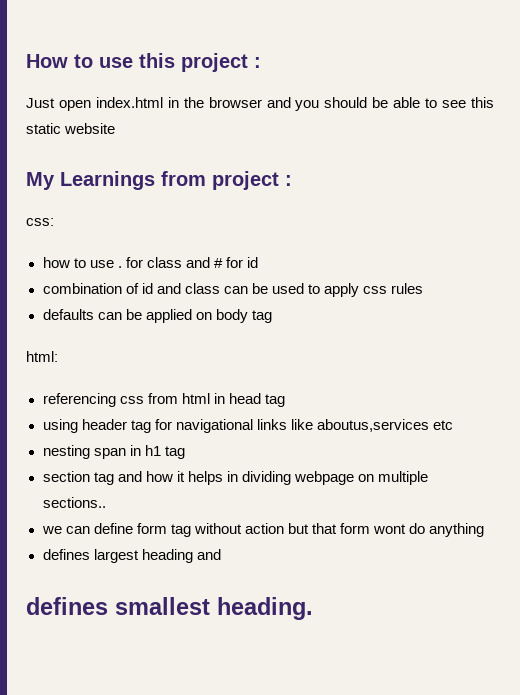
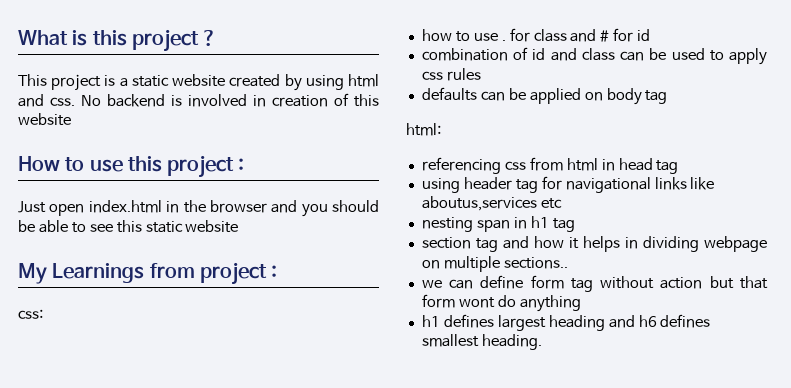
+ What is this project ?
+ This project is a static website created by using html and css. No backend is involved in creation of this website
- defines largest heading and
- defines smallest heading.
+ h1 defines largest heading and h6 defines smallest heading.

